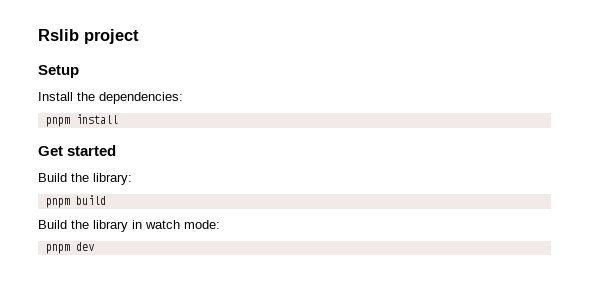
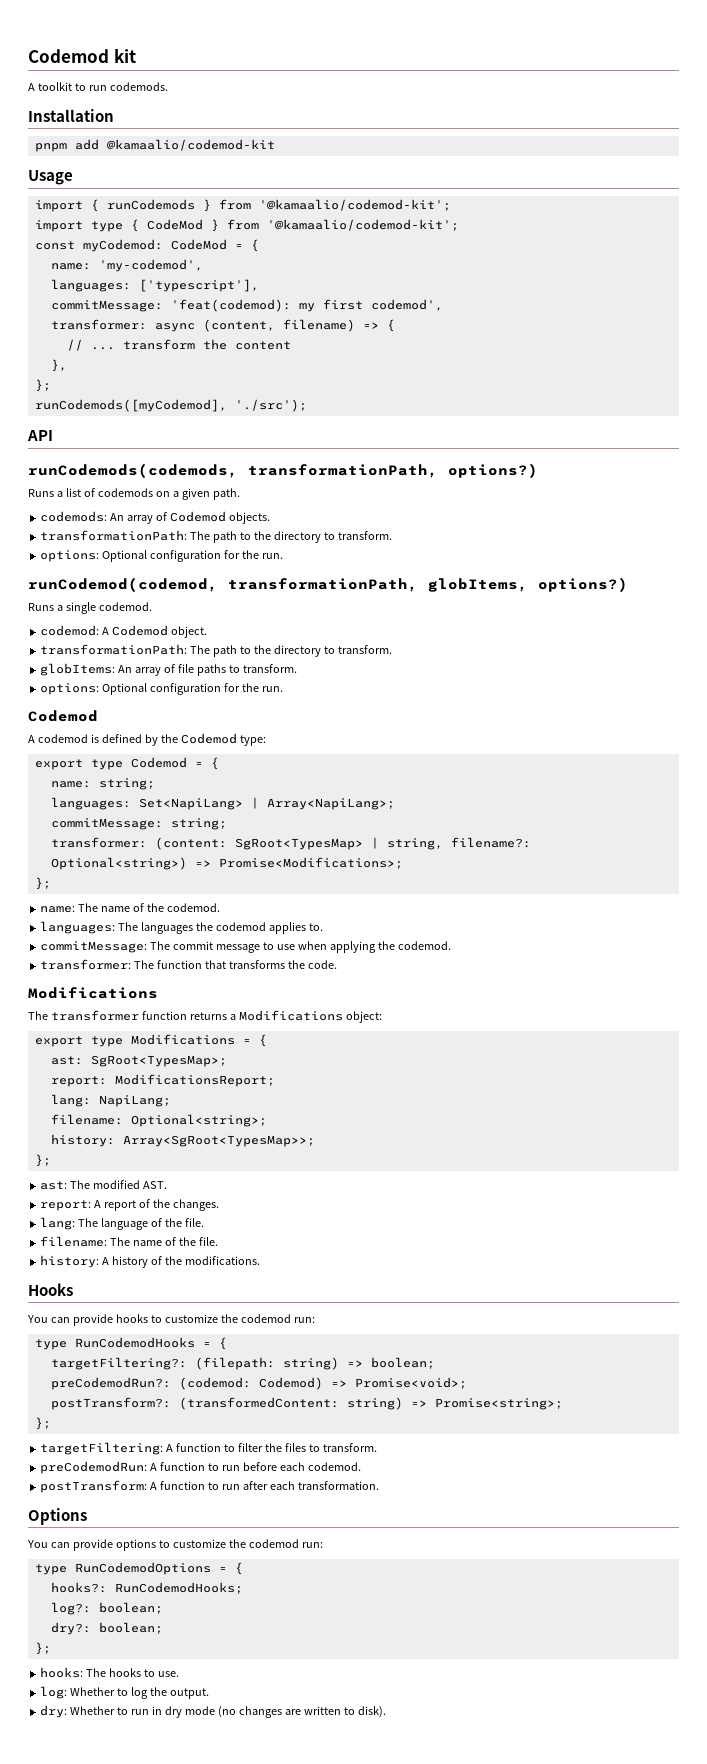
- Rslib project
- Setup
- Install the dependencies:
- pnpm install
- Get started
- Build the library:
- pnpm build
- Build the library in watch mode:
- pnpm dev
+ Codemod kit
+ A toolkit to run codemods.
+ Installation
+ pnpm add @kamaalio/codemod-kit
+ Usage
+ import { runCodemods } from '@kamaalio/codemod-kit';
+ import type { CodeMod } from '@kamaalio/codemod-kit';
+ const myCodemod: CodeMod = {
+ name: 'my-codemod',
+ languages: ['typescript'],
+ commitMessage: 'feat(codemod): my first codemod',
+ transformer: async (content, filename) => {
+ // ... transform the content
+ },
+ };
+ runCodemods([myCodemod], './src');
+ API
+ runCodemods(codemods, transformationPath, options?)
+ Runs a list of codemods on a given path.
+ codemods: An array of Codemod objects.
+ transformationPath: The path to the directory to transform.
+ options: Optional configuration for the run.
+ runCodemod(codemod, transformationPath, globItems, options?)
+ Runs a single codemod.
+ codemod: A Codemod object.
+ transformationPath: The path to the directory to transform.
+ globItems: An array of file paths to transform.
+ options: Optional configuration for the run.
+ Codemod
+ A codemod is defined by the Codemod type:
+ export type Codemod = {
+ name: string;
+ languages: Set<NapiLang> | Array<NapiLang>;
+ commitMessage: string;
+ transformer: (content: SgRoot<TypesMap> | string, filename?: Optional<string>) => Promise<Modifications>;
+ };
+ name: The name of the codemod.
+ languages: The languages the codemod applies to.
+ commitMessage: The commit message to use when applying the codemod.
+ transformer: The function that transforms the code.
+ Modifications
+ The transformer function returns a Modifications object:
+ export type Modifications = {
+ ast: SgRoot<TypesMap>;
+ report: ModificationsReport;
+ lang: NapiLang;
+ filename: Optional<string>;
+ history: Array<SgRoot<TypesMap>>;
+ };
+ ast: The modified AST.
+ report: A report of the changes.
+ lang: The language of the file.
+ filename: The name of the file.
+ history: A history of the modifications.
+ Hooks
+ You can provide hooks to customize the codemod run:
+ type RunCodemodHooks = {
+ targetFiltering?: (filepath: string) => boolean;
+ preCodemodRun?: (codemod: Codemod) => Promise<void>;
+ postTransform?: (transformedContent: string) => Promise<string>;
+ };
+ targetFiltering: A function to filter the files to transform.
+ preCodemodRun: A function to run before each codemod.
+ postTransform: A function to run after each transformation.
+ Options
+ You can provide options to customize the codemod run:
+ type RunCodemodOptions = {
+ hooks?: RunCodemodHooks;
+ log?: boolean;
+ dry?: boolean;
+ };
+ hooks: The hooks to use.
+ log: Whether to log the output.
+ dry: Whether to run in dry mode (no changes are written to disk).

